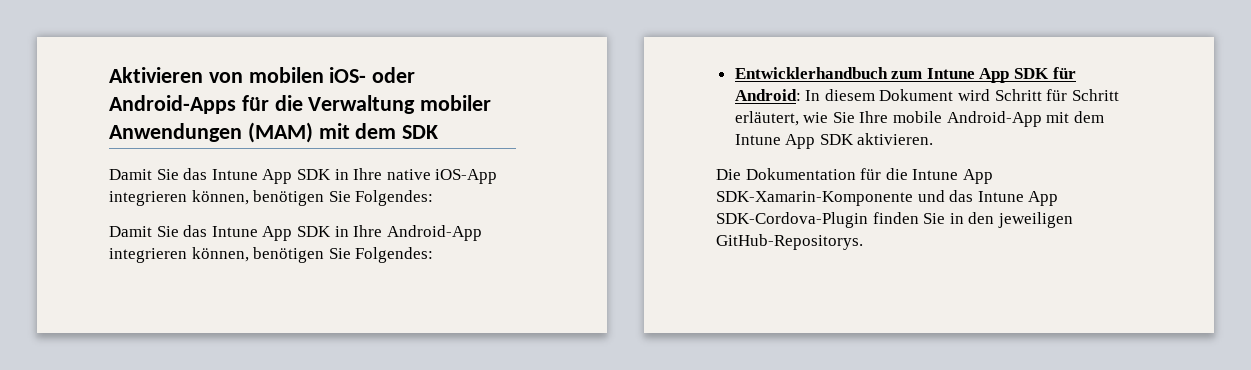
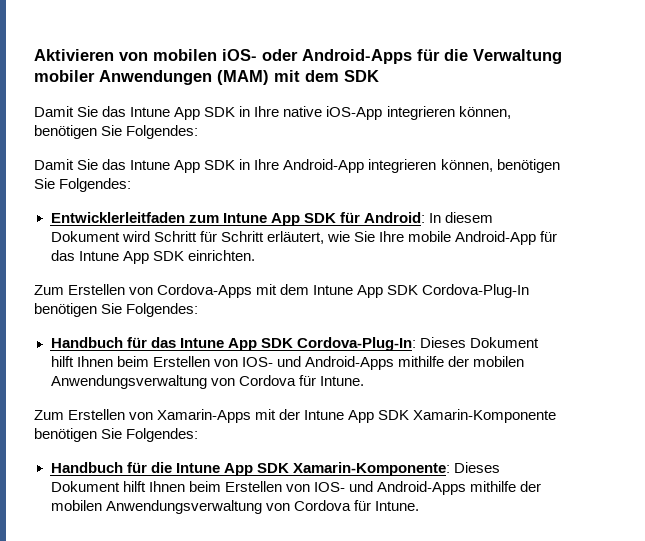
- Entwicklerhandbuch zum Intune App SDK für Android: In diesem Dokument wird Schritt für Schritt erläutert, wie Sie Ihre mobile Android-App mit dem Intune App SDK aktivieren.
- Die Dokumentation für die Intune App SDK-Xamarin-Komponente und das Intune App SDK-Cordova-Plugin finden Sie in den jeweiligen GitHub-Repositorys.
+ Entwicklerleitfaden zum Intune App SDK für Android: In diesem Dokument wird Schritt für Schritt erläutert, wie Sie Ihre mobile Android-App für das Intune App SDK einrichten.
+ Zum Erstellen von Cordova-Apps mit dem Intune App SDK Cordova-Plug-In benötigen Sie Folgendes:
+ Handbuch für das Intune App SDK Cordova-Plug-In: Dieses Dokument hilft Ihnen beim Erstellen von IOS- und Android-Apps mithilfe der mobilen Anwendungsverwaltung von Cordova für Intune.
+ Zum Erstellen von Xamarin-Apps mit der Intune App SDK Xamarin-Komponente benötigen Sie Folgendes:
+ Handbuch für die Intune App SDK Xamarin-Komponente: Dieses Dokument hilft Ihnen beim Erstellen von IOS- und Android-Apps mithilfe der mobilen Anwendungsverwaltung von Cordova für Intune.

